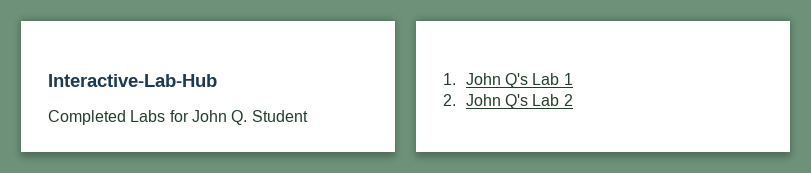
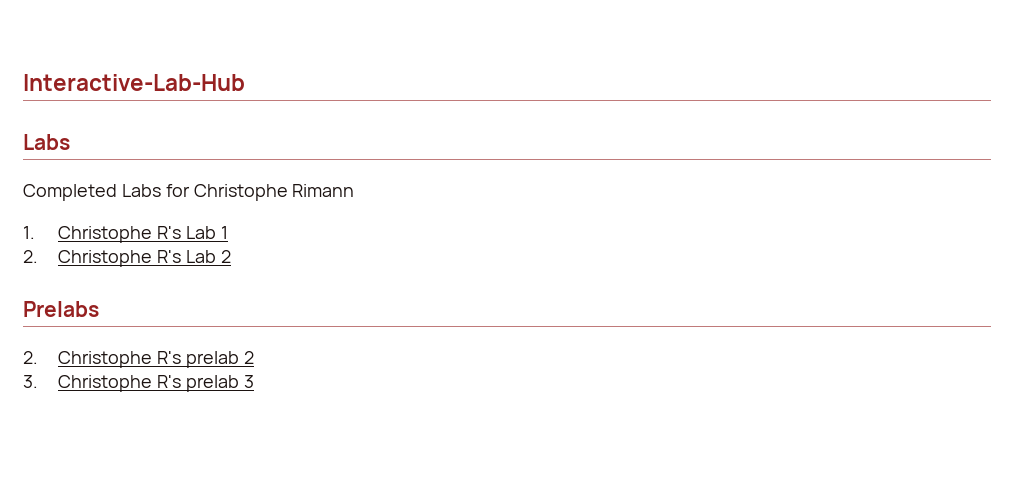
  Interactive-Lab-Hub
+ Labs
- Completed Labs for John Q. Student
+ Completed Labs for Christophe Rimann
- 1. John Q's Lab 1
+ 1. Christophe R's Lab 1
- 2. John Q's Lab 2
+ 2. Christophe R's Lab 2
+ Prelabs
+ 2. Christophe R's prelab 2
+ 3. Christophe R's prelab 3

